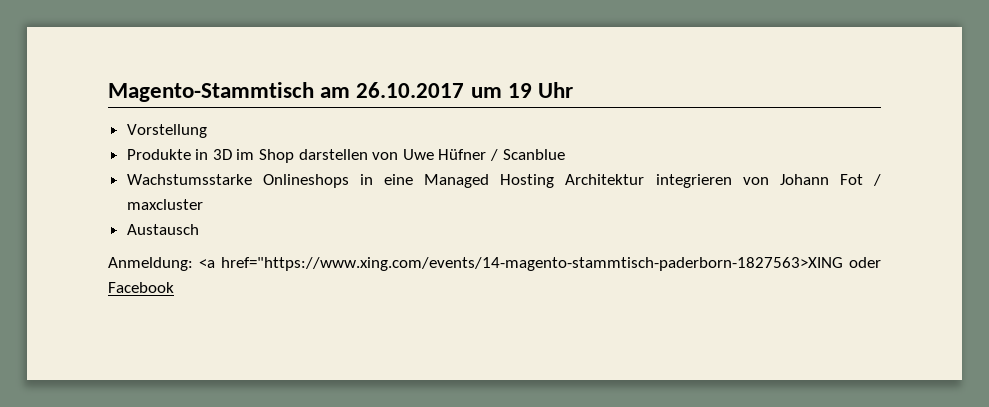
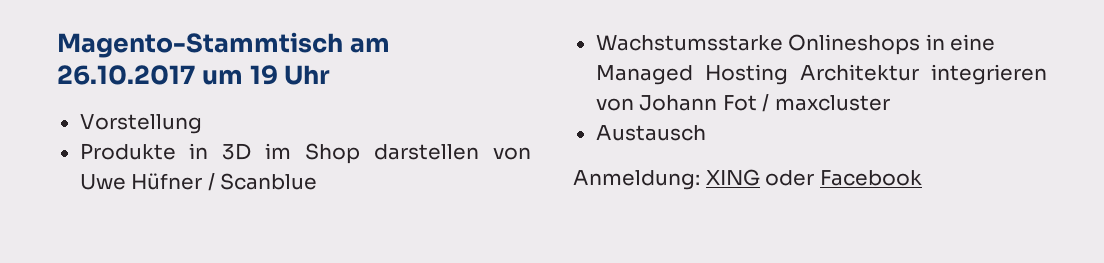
- Anmeldung: <a href="https://www.xing.com/events/14-magento-stammtisch-paderborn-1827563>XING oder Facebook
+ Anmeldung: XING oder Facebook

